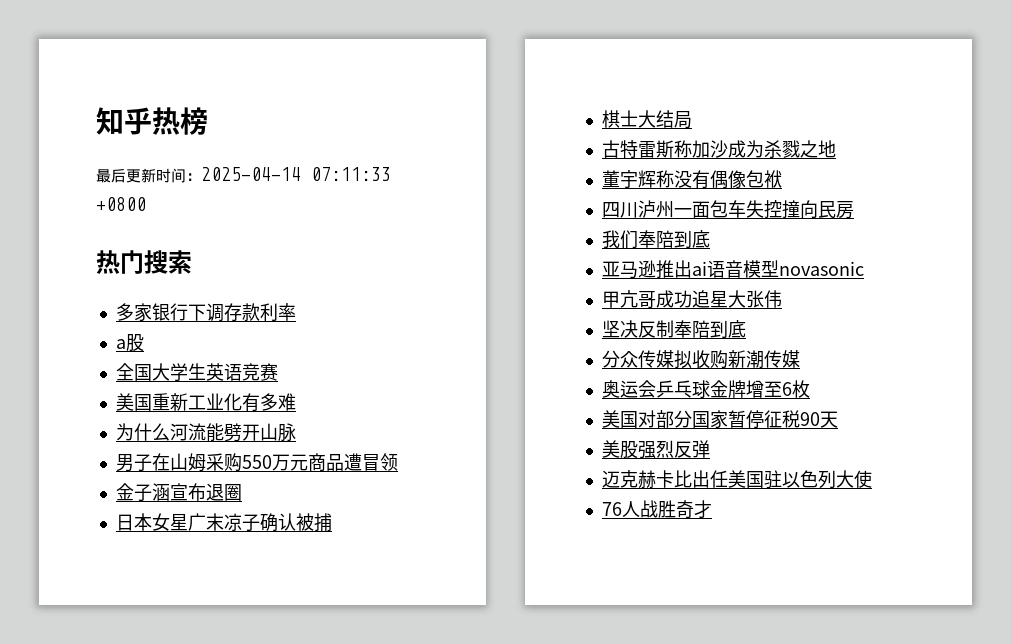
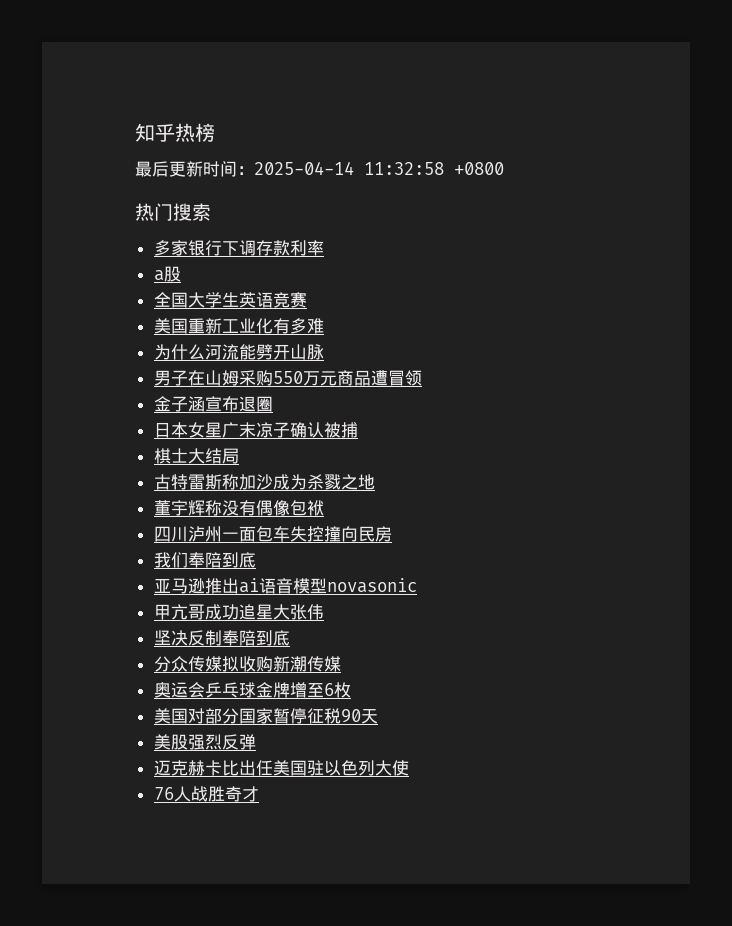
- 最后更新时间：2025-04-14 07:11:33 +0800
+ 最后更新时间：2025-04-14 11:32:58 +0800

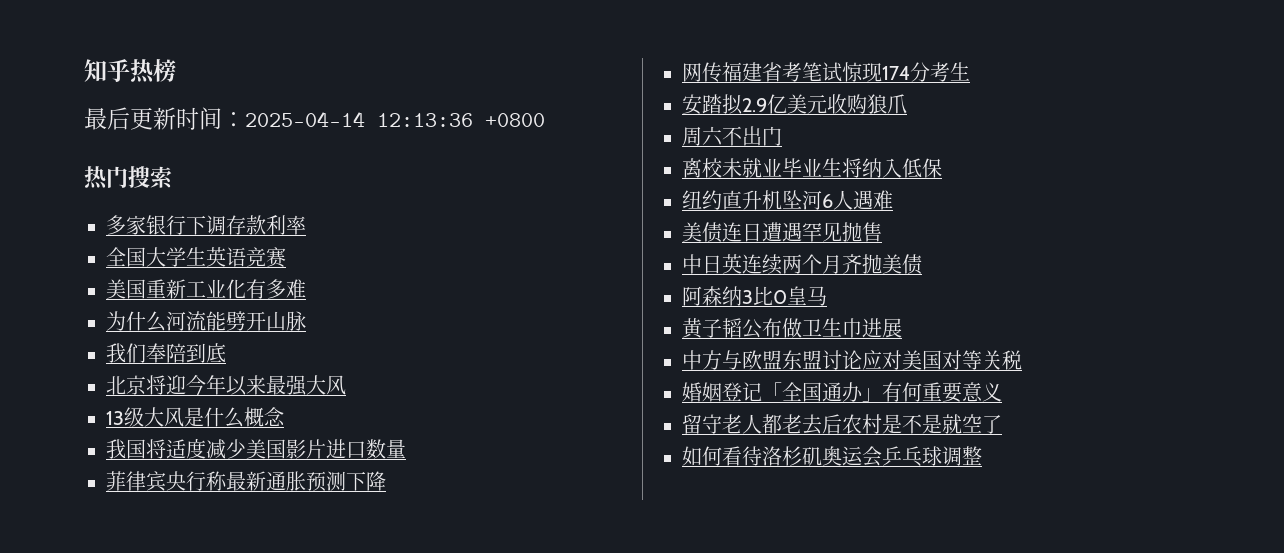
- 最后更新时间：2025-04-14 11:32:58 +0800
+ 最后更新时间：2025-04-14 12:13:36 +0800
- a股
- 男子在山姆采购550万元商品遭冒领
- 金子涵宣布退圈
- 日本女星广末凉子确认被捕
- 棋士大结局
- 古特雷斯称加沙成为杀戮之地
- 董宇辉称没有偶像包袱
- 四川泸州一面包车失控撞向民房
  我们奉陪到底
- 亚马逊推出ai语音模型novasonic
- 甲亢哥成功追星大张伟
- 坚决反制奉陪到底
- 分众传媒拟收购新潮传媒
- 奥运会乒乓球金牌增至6枚
- 美国对部分国家暂停征税90天
- 美股强烈反弹
- 迈克赫卡比出任美国驻以色列大使
- 76人战胜奇才
+ 北京将迎今年以来最强大风
+ 13级大风是什么概念
+ 我国将适度减少美国影片进口数量
+ 菲律宾央行称最新通胀预测下降
+ 网传福建省考笔试惊现174分考生
+ 安踏拟2.9亿美元收购狼爪
+ 周六不出门
+ 离校未就业毕业生将纳入低保
+ 纽约直升机坠河6人遇难
+ 美债连日遭遇罕见抛售
+ 中日英连续两个月齐抛美债
+ 阿森纳3比0皇马
+ 黄子韬公布做卫生巾进展
+ 中方与欧盟东盟讨论应对美国对等关税
+ 婚姻登记「全国通办」有何重要意义
+ 留守老人都老去后农村是不是就空了
+ 如何看待洛杉矶奥运会乒乓球调整

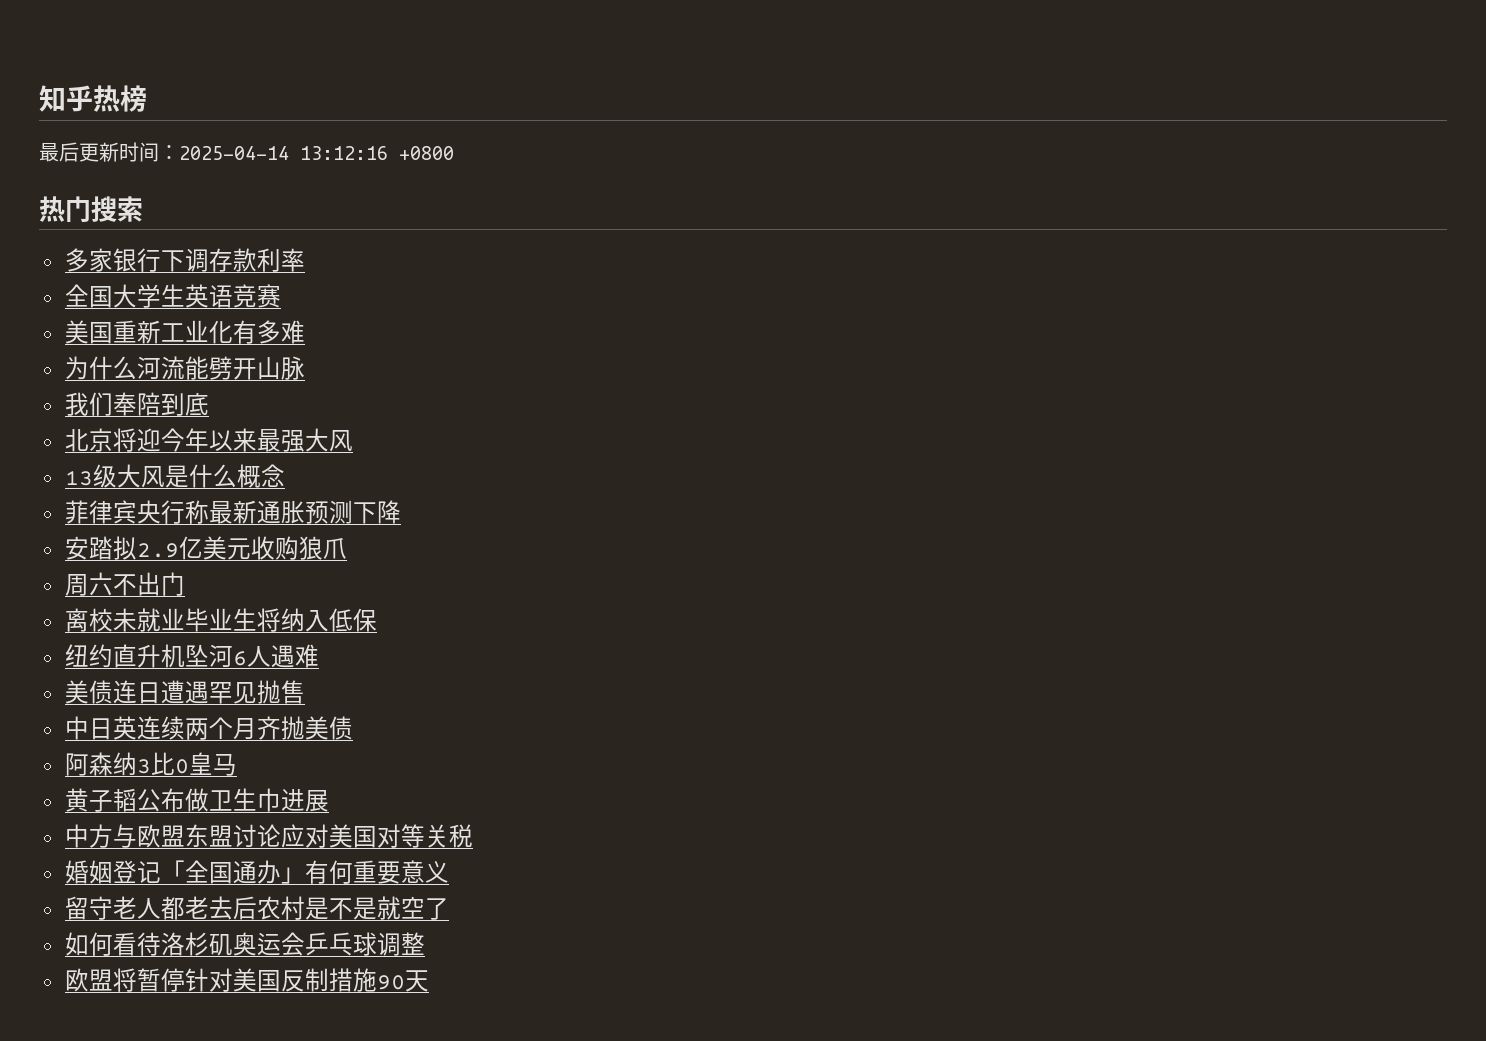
- 最后更新时间：2025-04-14 12:13:36 +0800
+ 最后更新时间：2025-04-14 13:12:16 +0800
- 我国将适度减少美国影片进口数量
- 网传福建省考笔试惊现174分考生
+ 欧盟将暂停针对美国反制措施90天

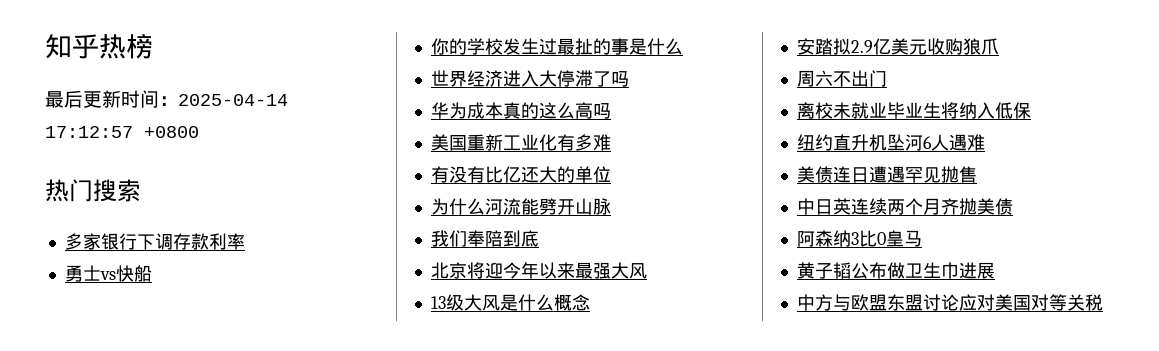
- 最后更新时间：2025-04-14 13:12:16 +0800
+ 最后更新时间：2025-04-14 17:12:57 +0800
- 全国大学生英语竞赛
+ 勇士vs快船
+ 你的学校发生过最扯的事是什么
+ 世界经济进入大停滞了吗
+ 华为成本真的这么高吗
+ 有没有比亿还大的单位
- 菲律宾央行称最新通胀预测下降
- 婚姻登记「全国通办」有何重要意义
- 留守老人都老去后农村是不是就空了
- 如何看待洛杉矶奥运会乒乓球调整
- 欧盟将暂停针对美国反制措施90天

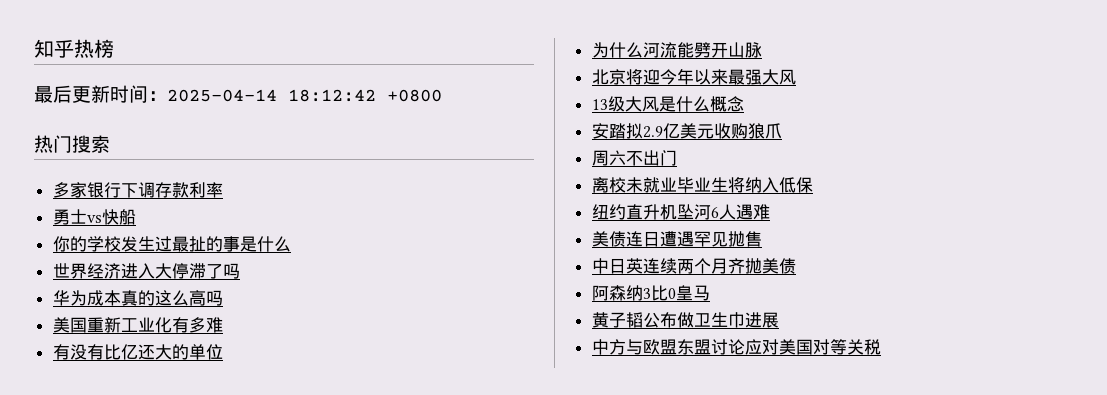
- 最后更新时间：2025-04-14 17:12:57 +0800
+ 最后更新时间：2025-04-14 18:12:42 +0800
- 我们奉陪到底

